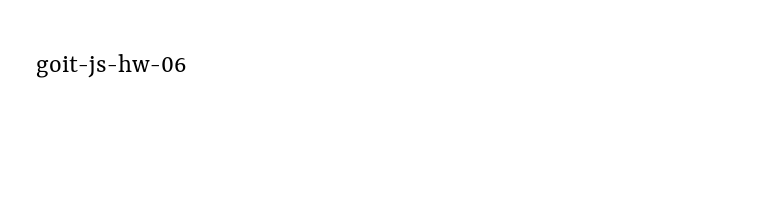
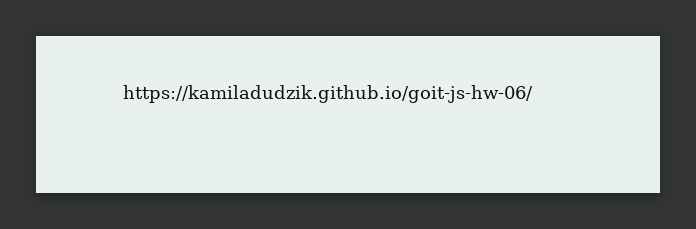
- goit-js-hw-06
+ https://kamiladudzik.github.io/goit-js-hw-06/

